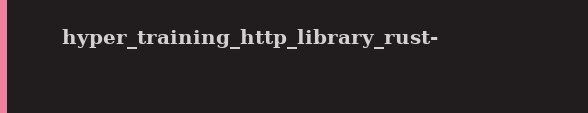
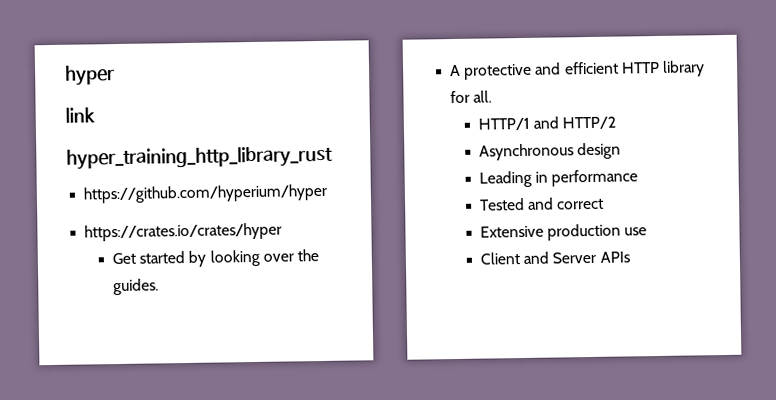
- hyper_training_http_library_rust-
+ hyper
+ link
+ hyper_training_http_library_rust
+ https://github.com/hyperium/hyper
+ https://crates.io/crates/hyper
+ Get started by looking over the guides.
+ A protective and efficient HTTP library for all.
+ HTTP/1 and HTTP/2
+ Asynchronous design
+ Leading in performance
+ Tested and correct
+ Extensive production use
+ Client and Server APIs

